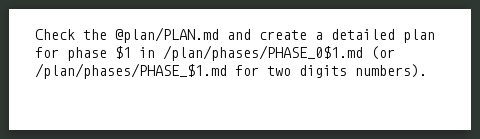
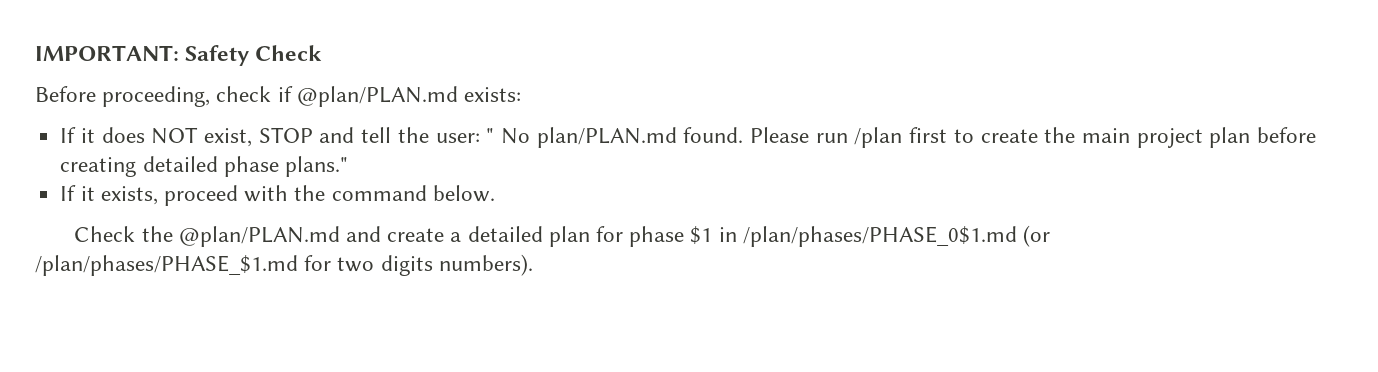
+ IMPORTANT: Safety Check
+ Before proceeding, check if @plan/PLAN.md exists:
+ If it does NOT exist, STOP and tell the user: " No plan/PLAN.md found. Please run /plan first to create the main project plan before creating detailed phase plans."
+ If it exists, proceed with the command below.

